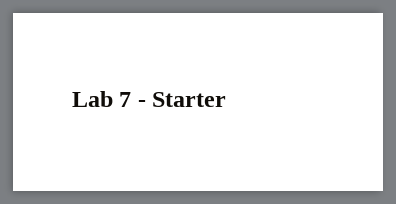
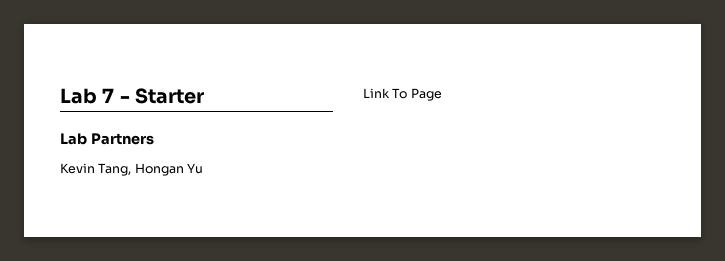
+ Lab Partners
+ Kevin Tang, Hongan Yu
+ Link To Page

